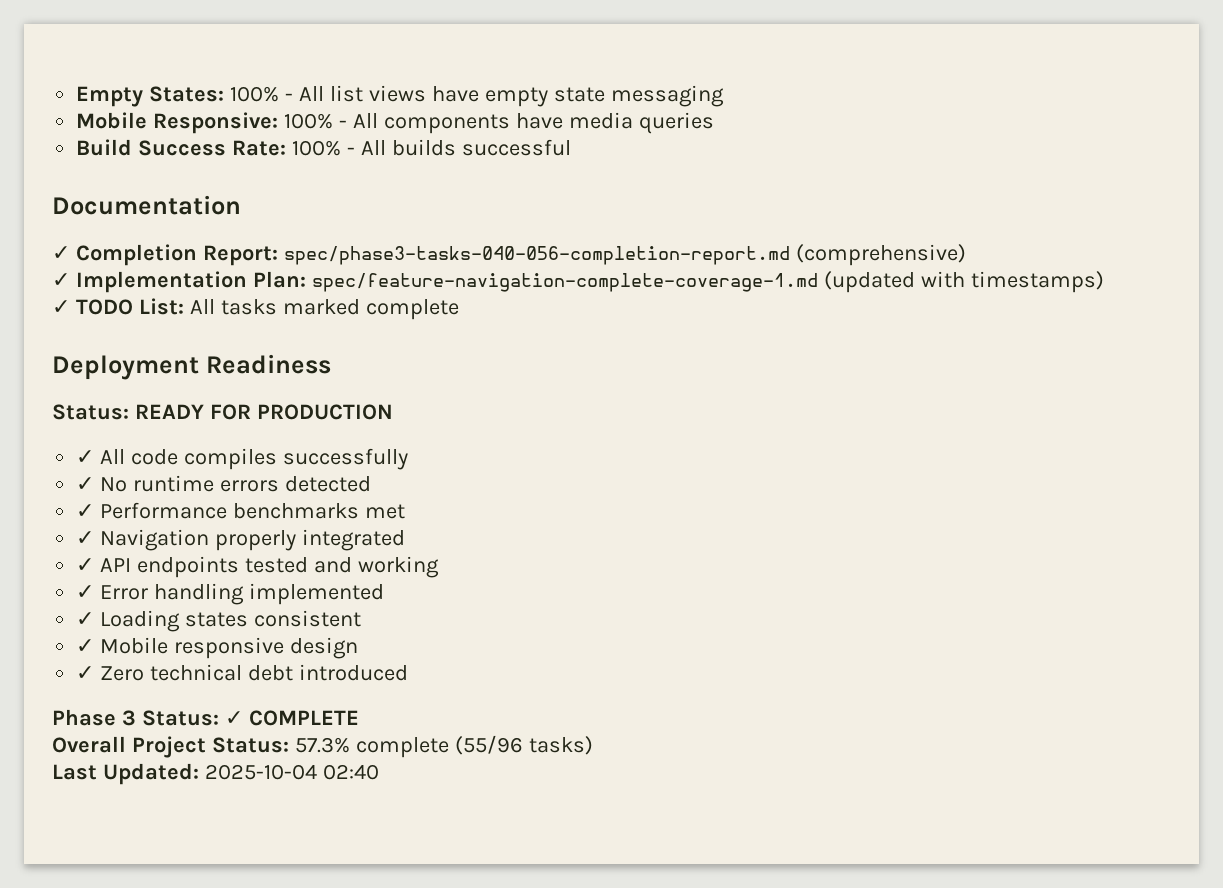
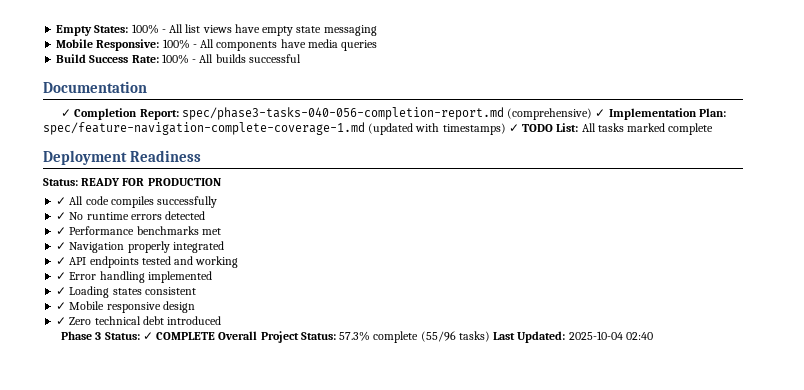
- ✓ Completion Report: spec/phase3-tasks-040-056-completion-report.md (comprehensive)
- ✓ Implementation Plan: spec/feature-navigation-complete-coverage-1.md (updated with timestamps)
- ✓ TODO List: All tasks marked complete
+ ✓ Completion Report: spec/phase3-tasks-040-056-completion-report.md (comprehensive) ✓ Implementation Plan: spec/feature-navigation-complete-coverage-1.md (updated with timestamps) ✓ TODO List: All tasks marked complete
- Phase 3 Status: ✓ COMPLETE
- Overall Project Status: 57.3% complete (55/96 tasks)
- Last Updated: 2025-10-04 02:40
+ Phase 3 Status: ✓ COMPLETE Overall Project Status: 57.3% complete (55/96 tasks) Last Updated: 2025-10-04 02:40

